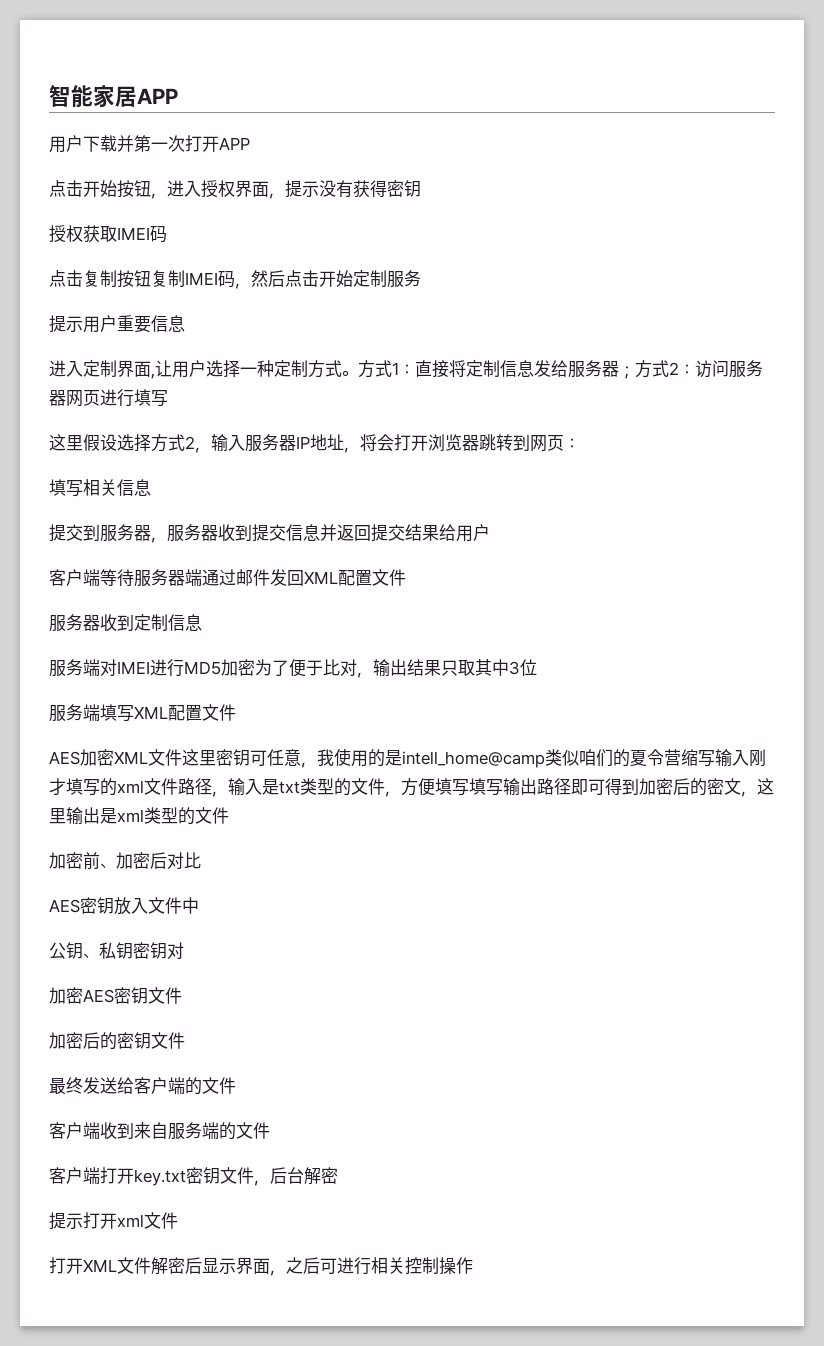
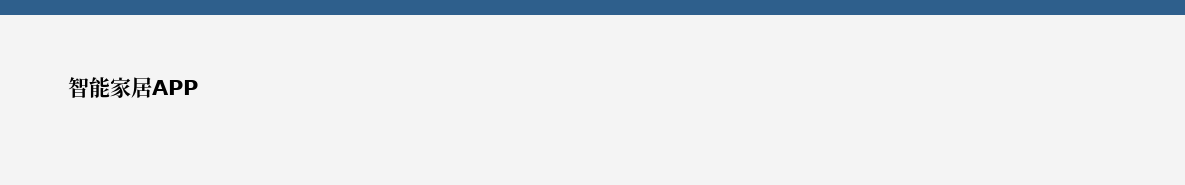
- 用户下载并第一次打开APP
- 点击开始按钮，进入授权界面，提示没有获得密钥
- 授权获取IMEI码
- 点击复制按钮复制IMEI码，然后点击开始定制服务
- 提示用户重要信息
- 进入定制界面,让用户选择一种定制方式。方式1：直接将定制信息发给服务器；方式2：访问服务器网页进行填写
- 这里假设选择方式2，输入服务器IP地址，将会打开浏览器跳转到网页：
- 填写相关信息
- 提交到服务器，服务器收到提交信息并返回提交结果给用户
- 客户端等待服务器端通过邮件发回XML配置文件
- 服务器收到定制信息
- 服务端对IMEI进行MD5加密为了便于比对，输出结果只取其中3位
- 服务端填写XML配置文件
- AES加密XML文件这里密钥可任意，我使用的是intell_home@camp类似咱们的夏令营缩写输入刚才填写的xml文件路径，输入是txt类型的文件，方便填写填写输出路径即可得到加密后的密文，这里输出是xml类型的文件
- 加密前、加密后对比
- AES密钥放入文件中
- 公钥、私钥密钥对
- 加密AES密钥文件
- 加密后的密钥文件
- 最终发送给客户端的文件
- 客户端收到来自服务端的文件
- 客户端打开key.txt密钥文件，后台解密
- 提示打开xml文件
- 打开XML文件解密后显示界面，之后可进行相关控制操作

